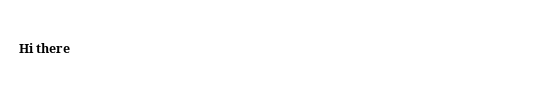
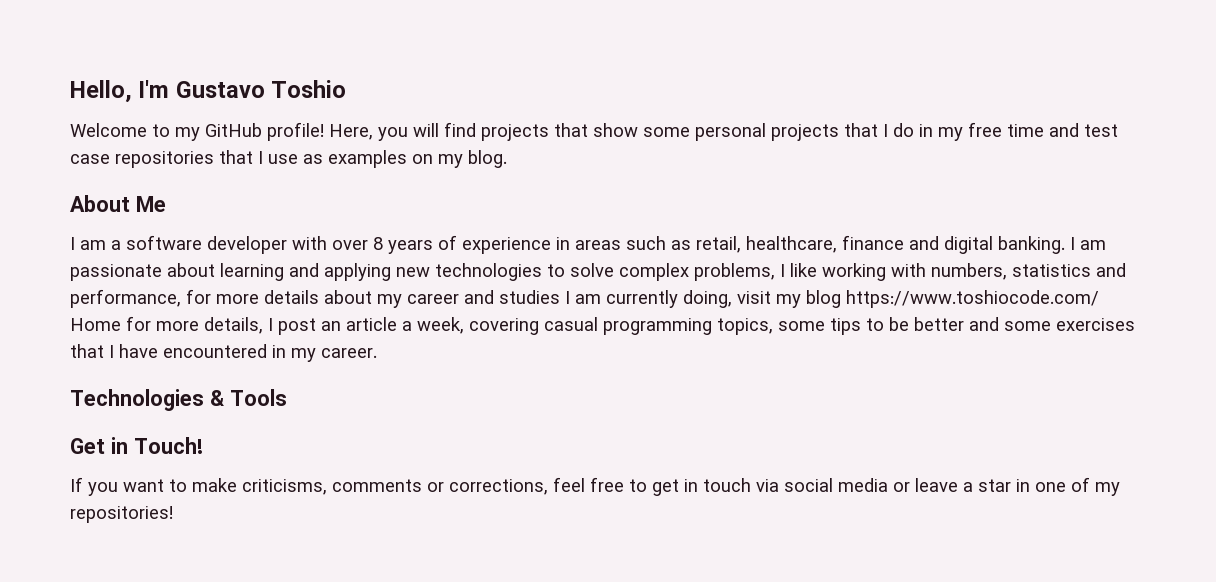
- Hi there
+ Hello, I'm Gustavo Toshio
+ Welcome to my GitHub profile! Here, you will find projects that show some personal projects that I do in my free time and test case repositories that I use as examples on my blog.
+ About Me
+ I am a software developer with over 8 years of experience in areas such as retail, healthcare, finance and digital banking. I am passionate about learning and applying new technologies to solve complex problems, I like working with numbers, statistics and performance, for more details about my career and studies I am currently doing, visit my blog https://www.toshiocode.com/ Home for more details, I post an article a week, covering casual programming topics, some tips to be better and some exercises that I have encountered in my career.
+ Technologies & Tools
+ Get in Touch!
+ If you want to make criticisms, comments or corrections, feel free to get in touch via social media or leave a star in one of my repositories!

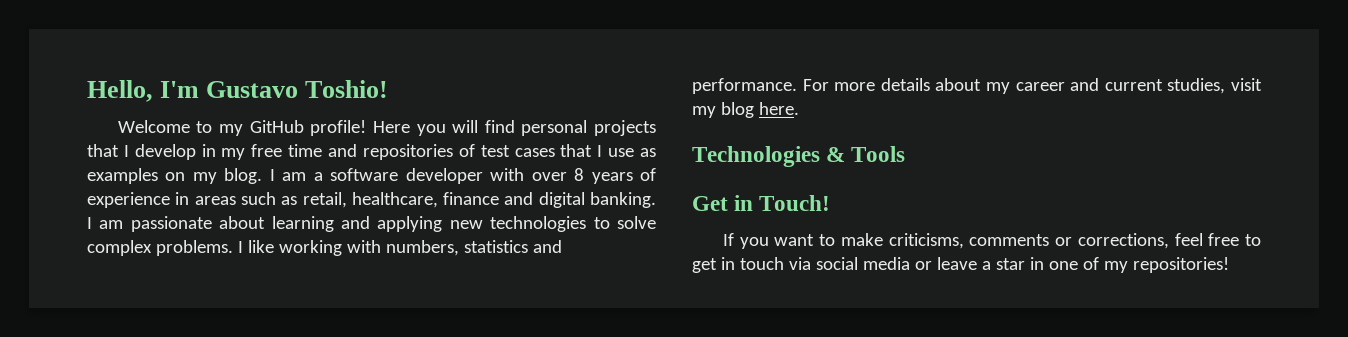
- Hello, I'm Gustavo Toshio
+ Hello, I'm Gustavo Toshio!
- Here, you will find projects that show some personal projects that I do in my free time and test case repositories that I use as examples on my blog.
- About Me
- I am a software developer with over 8 years of experience in areas such as retail, healthcare, finance and digital banking.
+ Here you will find personal projects that I develop in my free time and repositories of test cases that I use as examples on my blog. I am a software developer with over 8 years of experience in areas such as retail, healthcare, finance and digital banking.
- I am passionate about learning and applying new technologies to solve complex problems, I like working with numbers, statistics and performance, for more details about my career and studies I am currently doing, visit my blog https://www.toshiocode.com/ Home for more details, I post an article a week, covering casual programming topics, some tips to be better and some exercises that I have encountered in my career.
+ I am passionate about learning and applying new technologies to solve complex problems. I like working with numbers, statistics and performance. For more details about my career and current studies, visit my blog here.

